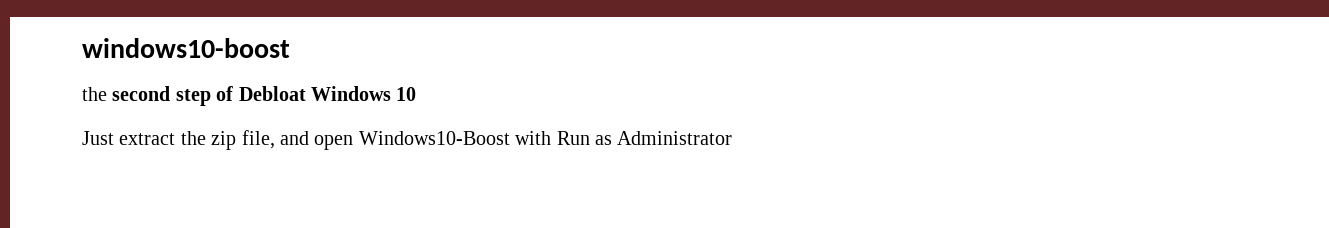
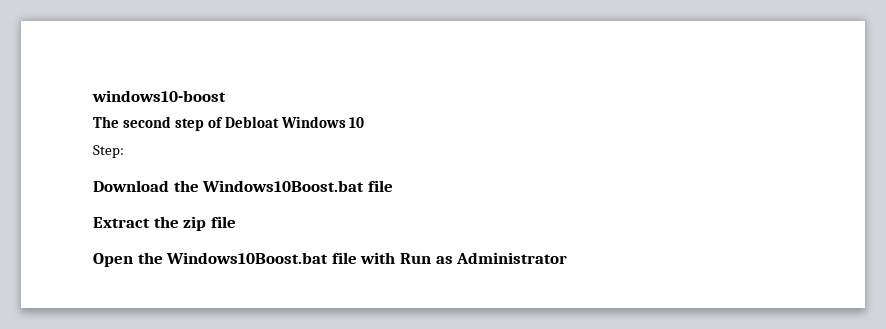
- the second step of Debloat Windows 10
+ The second step of Debloat Windows 10
- Just extract the zip file, and open Windows10-Boost with Run as Administrator
+ Step:
+ Download the Windows10Boost.bat file
+ Extract the zip file
+ Open the Windows10Boost.bat file with Run as Administrator

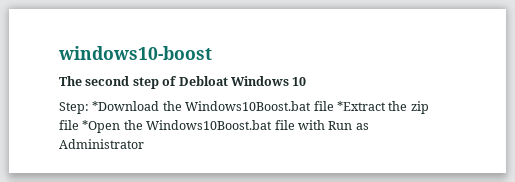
- Step:
- Download the Windows10Boost.bat file
- Extract the zip file
- Open the Windows10Boost.bat file with Run as Administrator
+ Step: *Download the Windows10Boost.bat file *Extract the zip file *Open the Windows10Boost.bat file with Run as Administrator

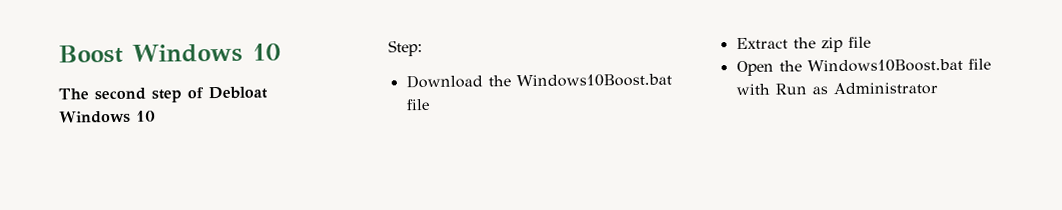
- windows10-boost
+ Boost Windows 10
- Step: *Download the Windows10Boost.bat file *Extract the zip file *Open the Windows10Boost.bat file with Run as Administrator
+ Step:
+ Download the Windows10Boost.bat file
+ Extract the zip file
+ Open the Windows10Boost.bat file with Run as Administrator

